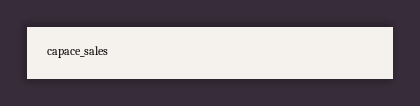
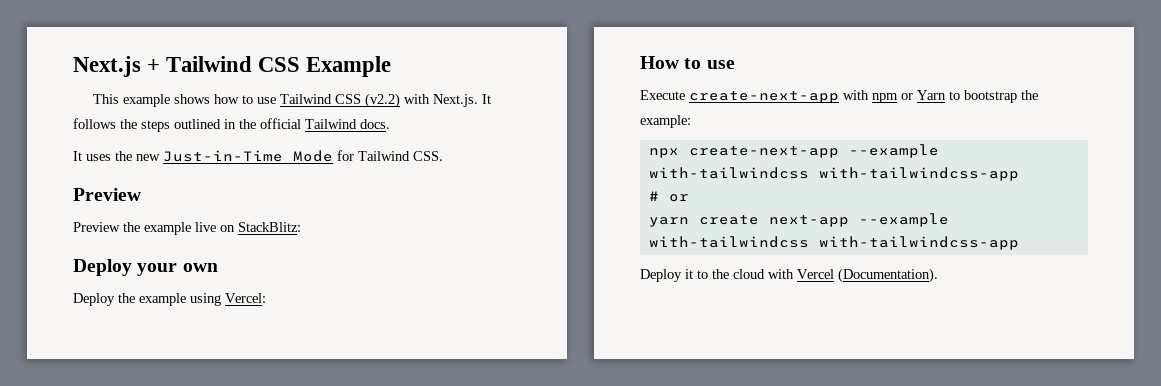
- capace_sales
+ Next.js + Tailwind CSS Example
+ This example shows how to use Tailwind CSS (v2.2) with Next.js. It follows the steps outlined in the official Tailwind docs.
+ It uses the new Just-in-Time Mode for Tailwind CSS.
+ Preview
+ Preview the example live on StackBlitz:
+ Deploy your own
+ Deploy the example using Vercel:
+ How to use
+ Execute create-next-app with npm or Yarn to bootstrap the example:
+ npx create-next-app --example with-tailwindcss with-tailwindcss-app
+ # or
+ yarn create next-app --example with-tailwindcss with-tailwindcss-app
+ Deploy it to the cloud with Vercel (Documentation).

